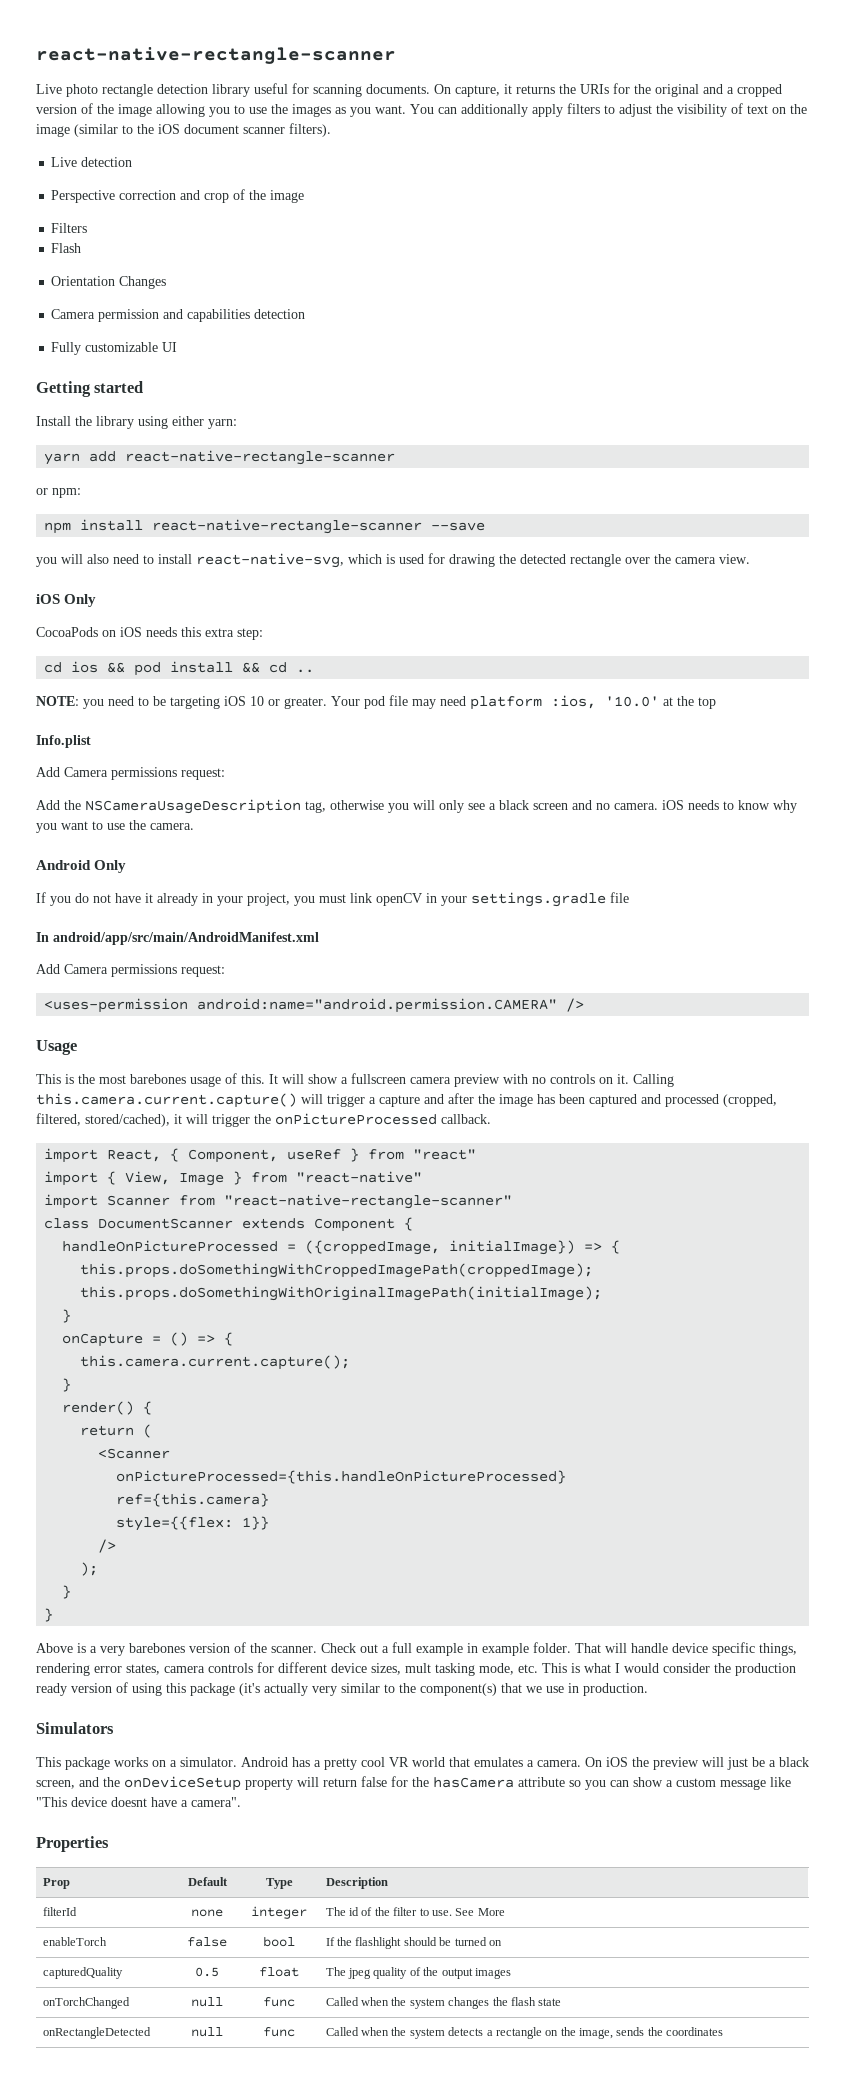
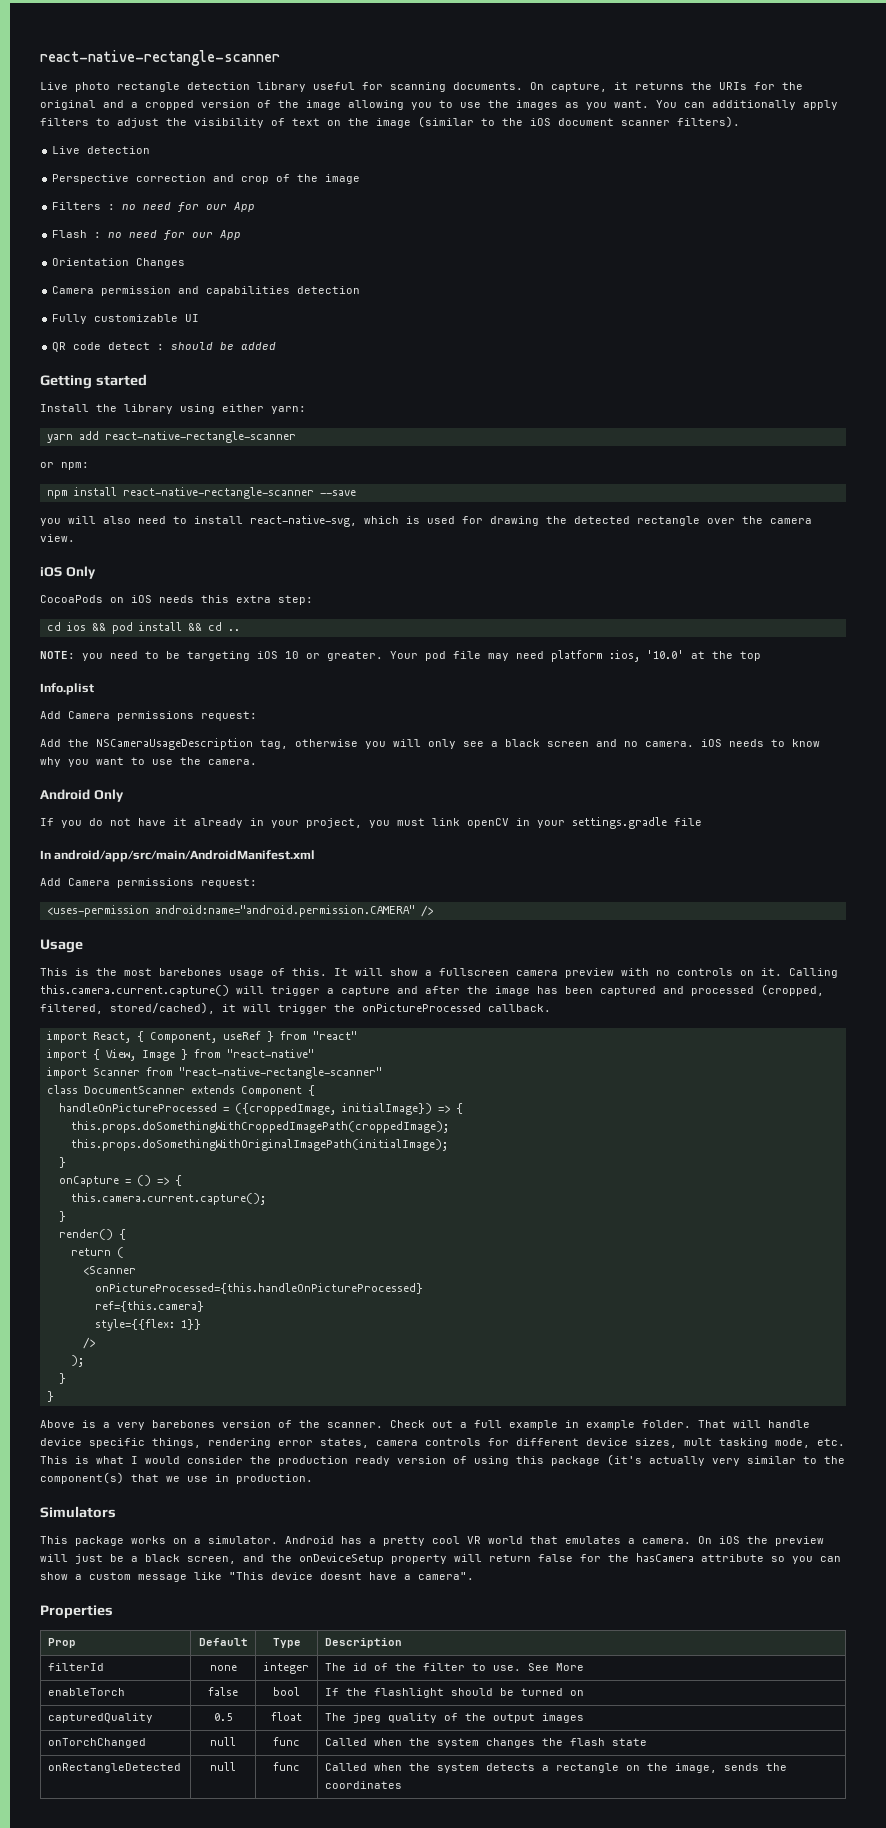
- Filters
- Flash
+ Filters : no need for our App
+ Flash : no need for our App
+ QR code detect : should be added

